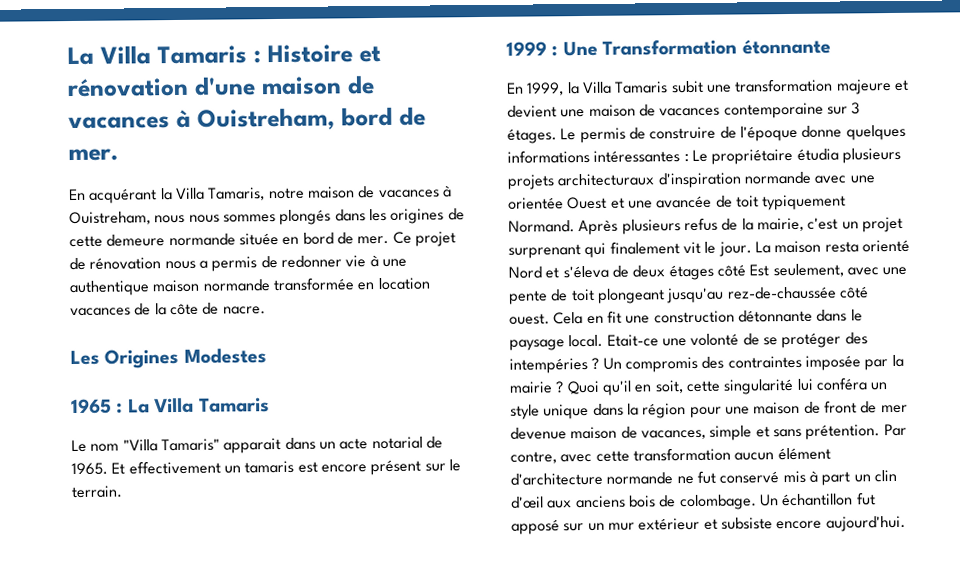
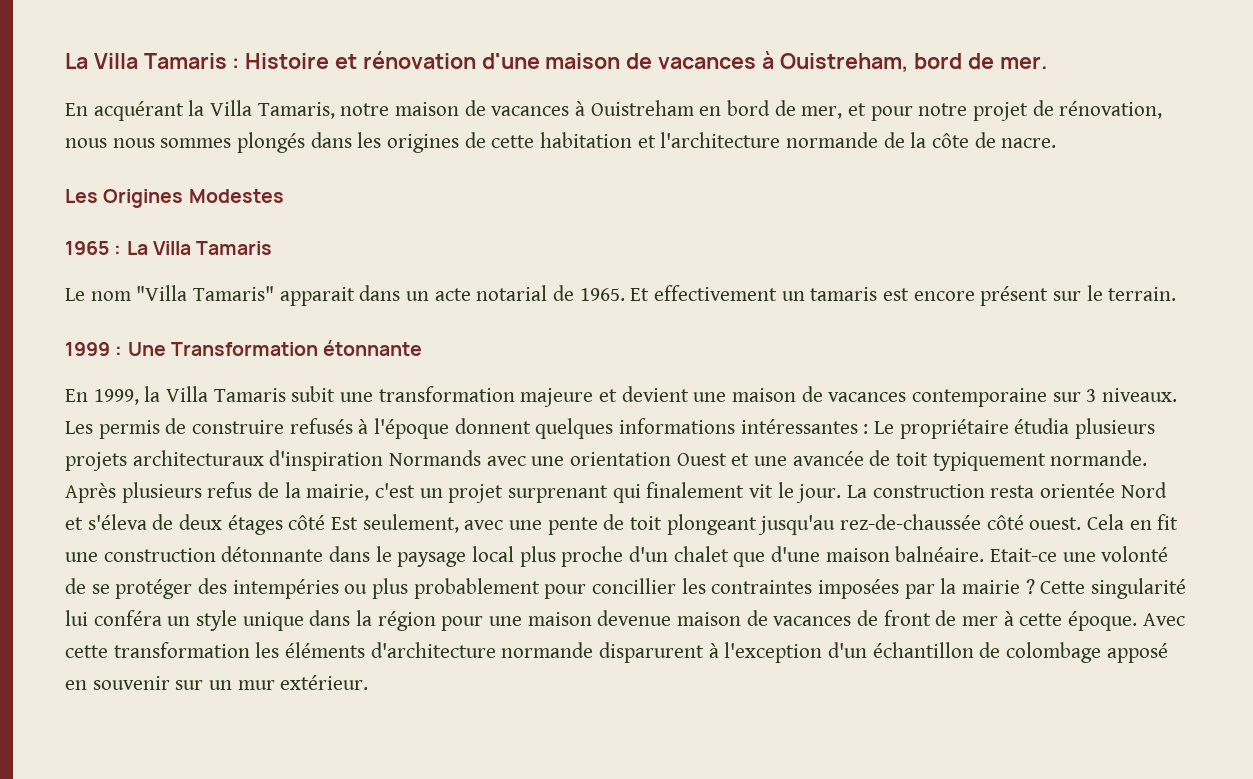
- En acquérant la Villa Tamaris, notre maison de vacances à Ouistreham, nous nous sommes plongés dans les origines de cette demeure normande située en bord de mer. Ce projet de rénovation nous a permis de redonner vie à une authentique maison normande transformée en location vacances de la côte de nacre.
+ En acquérant la Villa Tamaris, notre maison de vacances à Ouistreham en bord de mer, et pour notre projet de rénovation, nous nous sommes plongés dans les origines de cette habitation et l'architecture normande de la côte de nacre.
- En 1999, la Villa Tamaris subit une transformation majeure et devient une maison de vacances contemporaine sur 3 étages. Le permis de construire de l'époque donne quelques informations intéressantes : Le propriétaire étudia plusieurs projets architecturaux d'inspiration normande avec une orientée Ouest et une avancée de toit typiquement Normand.
+ En 1999, la Villa Tamaris subit une transformation majeure et devient une maison de vacances contemporaine sur 3 niveaux. Les permis de construire refusés à l'époque donnent quelques informations intéressantes : Le propriétaire étudia plusieurs projets architecturaux d'inspiration Normands avec une orientation Ouest et une avancée de toit typiquement normande.
- La maison resta orienté Nord et s'éleva de deux étages côté Est seulement, avec une pente de toit plongeant jusqu'au rez-de-chaussée côté ouest.
+ La construction resta orientée Nord et s'éleva de deux étages côté Est seulement, avec une pente de toit plongeant jusqu'au rez-de-chaussée côté ouest.
- Cela en fit une construction détonnante dans le paysage local.
+ Cela en fit une construction détonnante dans le paysage local plus proche d'un chalet que d'une maison balnéaire.
- Etait-ce une volonté de se protéger des intempéries ? Un compromis des contraintes imposée par la mairie ? Quoi qu'il en soit, cette singularité lui conféra un style unique dans la région pour une maison de front de mer devenue maison de vacances, simple et sans prétention. Par contre, avec cette transformation aucun élément d'architecture normande ne fut conservé mis à part un clin d'œil aux anciens bois de colombage. Un échantillon fut apposé sur un mur extérieur et subsiste encore aujourd'hui.
+ Etait-ce une volonté de se protéger des intempéries ou plus probablement pour concillier les contraintes imposées par la mairie ? Cette singularité lui conféra un style unique dans la région pour une maison devenue maison de vacances de front de mer à cette époque. Avec cette transformation les éléments d'architecture normande disparurent à l'exception d'un échantillon de colombage apposé en souvenir sur un mur extérieur.

